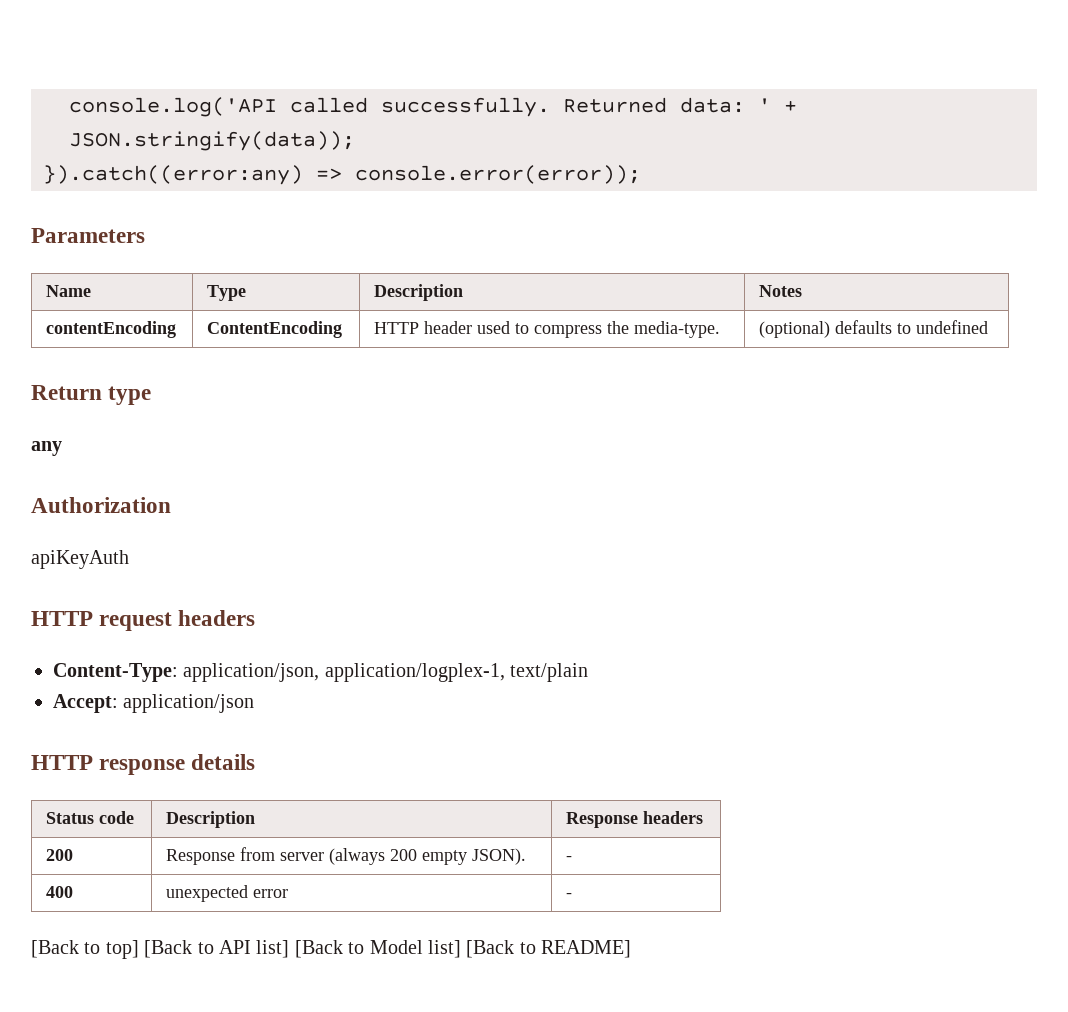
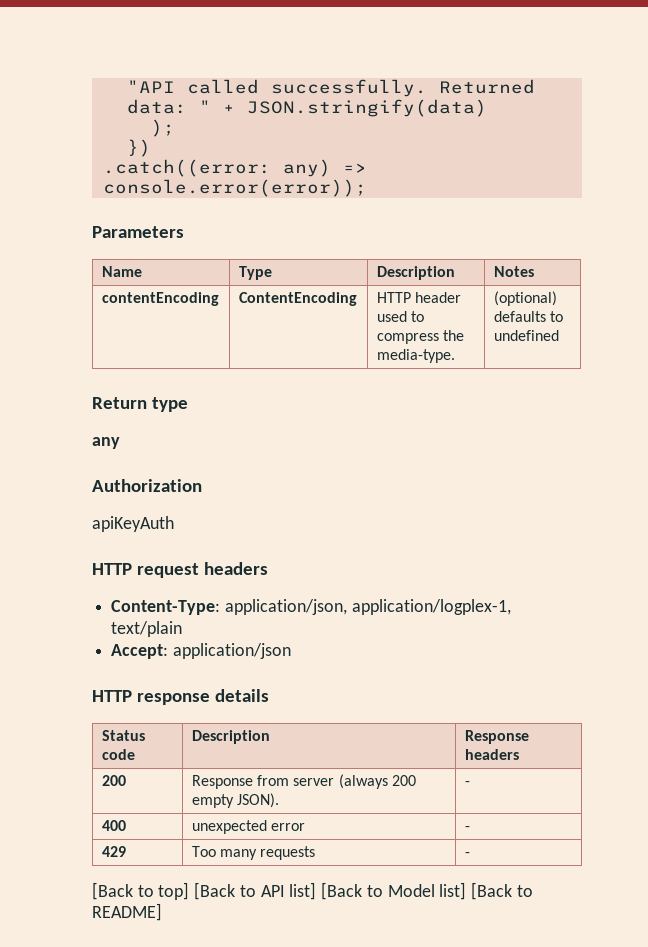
- console.log('API called successfully.
+ "API called successfully.
- Returned data: ' + JSON.stringify(data));
- }).catch((error:any) => console.error(error));
+ Returned data: " + JSON.stringify(data)
+ );
+ })
+ .catch((error: any) => console.error(error));
+ 429 | Too many requests | -

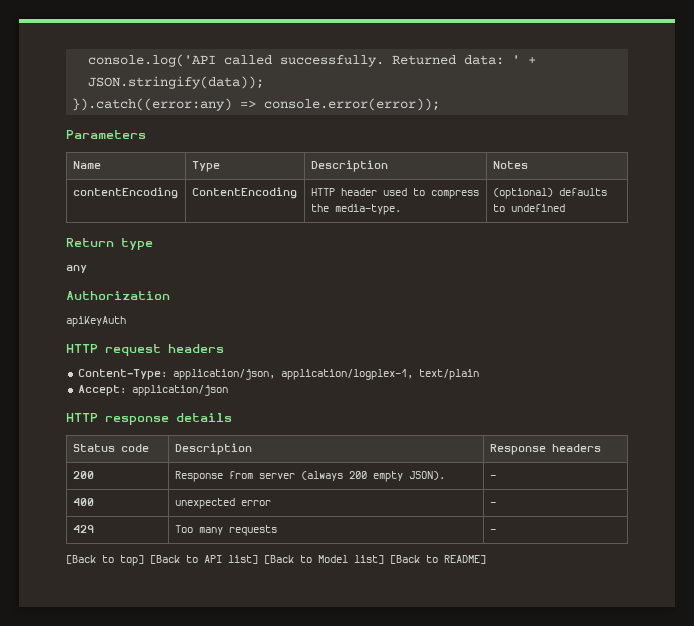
- "API called successfully.
+ console.log('API called successfully.
- Returned data: " + JSON.stringify(data)
- );
- })
- .catch((error: any) => console.error(error));
+ Returned data: ' + JSON.stringify(data));
+ }).catch((error:any) => console.error(error));

